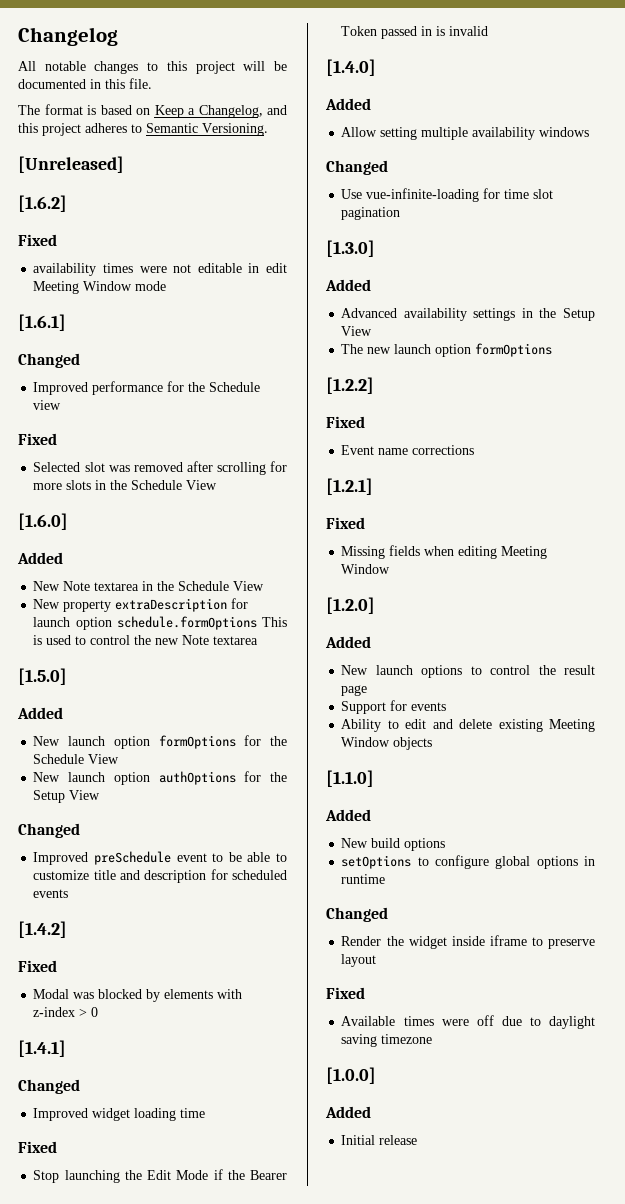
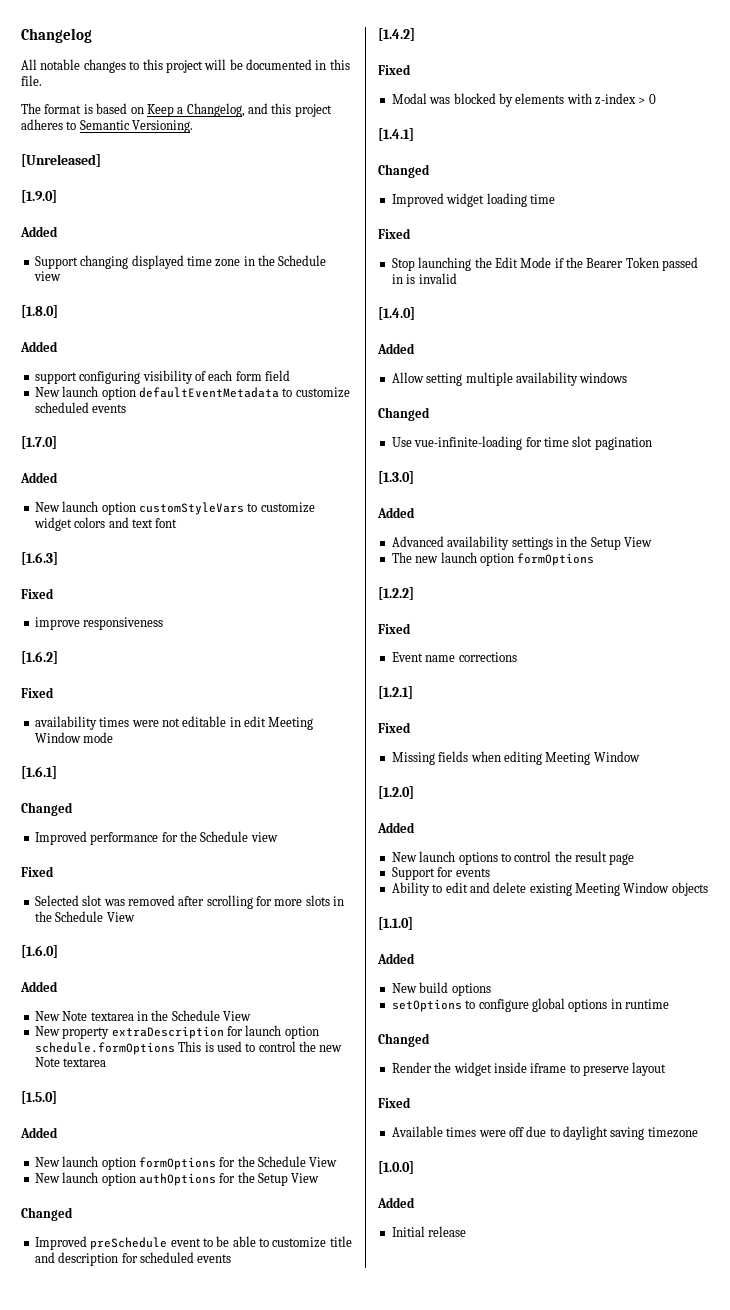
+ [1.9.0]
+ Added
+ Support changing displayed time zone in the Schedule view
+ [1.8.0]
+ Added
+ support configuring visibility of each form field
+ New launch option defaultEventMetadata to customize scheduled events
+ [1.7.0]
+ Added
+ New launch option customStyleVars to customize widget colors and text font
+ [1.6.3]
+ Fixed
+ improve responsiveness

